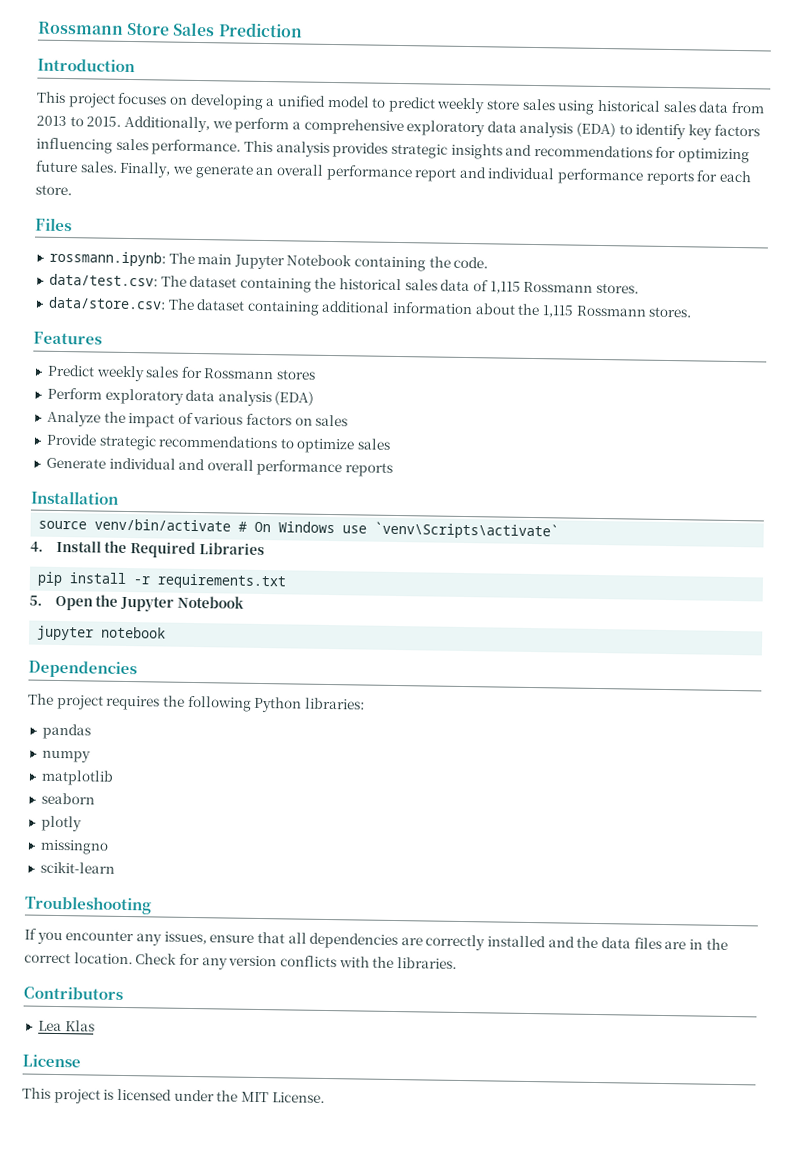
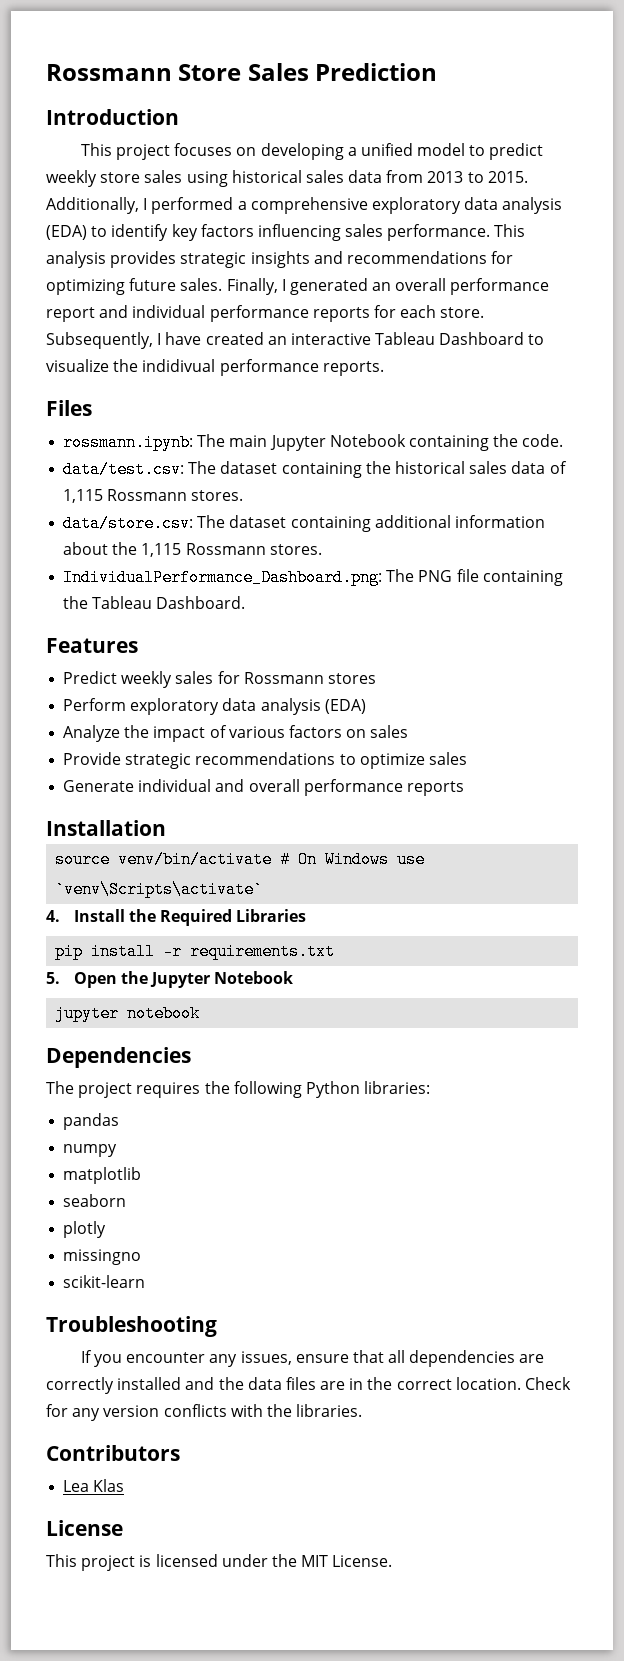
- Additionally, we perform a comprehensive exploratory data analysis (EDA) to identify key factors influencing sales performance.
+ Additionally, I performed a comprehensive exploratory data analysis (EDA) to identify key factors influencing sales performance.
- Finally, we generate an overall performance report and individual performance reports for each store.
+ Finally, I generated an overall performance report and individual performance reports for each store. Subsequently, I have created an interactive Tableau Dashboard to visualize the indidivual performance reports.
+ IndividualPerformance_Dashboard.png: The PNG file containing the Tableau Dashboard.

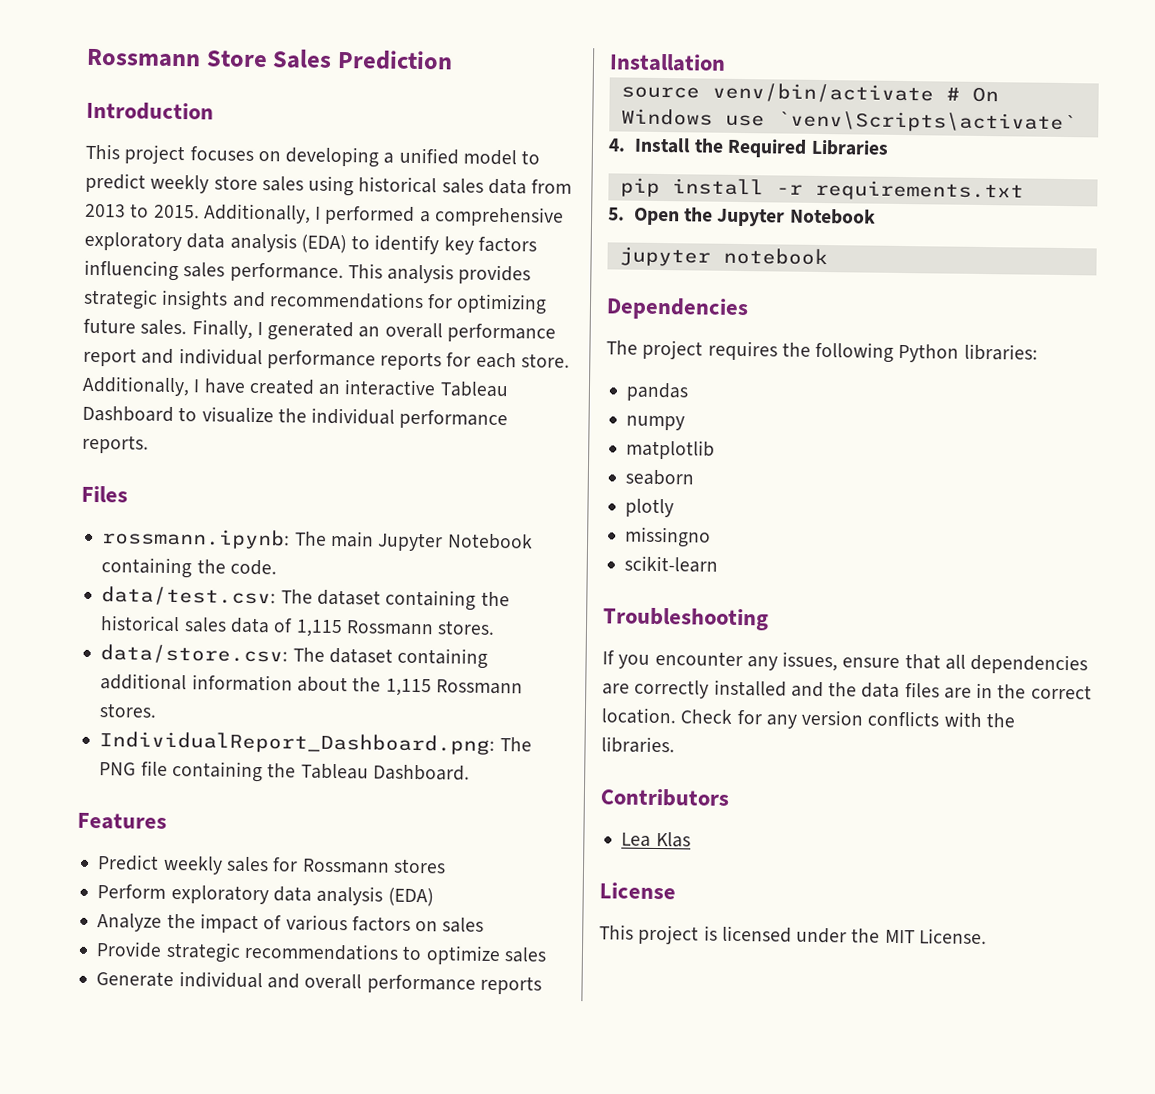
- Subsequently, I have created an interactive Tableau Dashboard to visualize the indidivual performance reports.
+ Additionally, I have created an interactive Tableau Dashboard to visualize the individual performance reports.
- IndividualPerformance_Dashboard.png: The PNG file containing the Tableau Dashboard.
+ IndividualReport_Dashboard.png: The PNG file containing the Tableau Dashboard.

